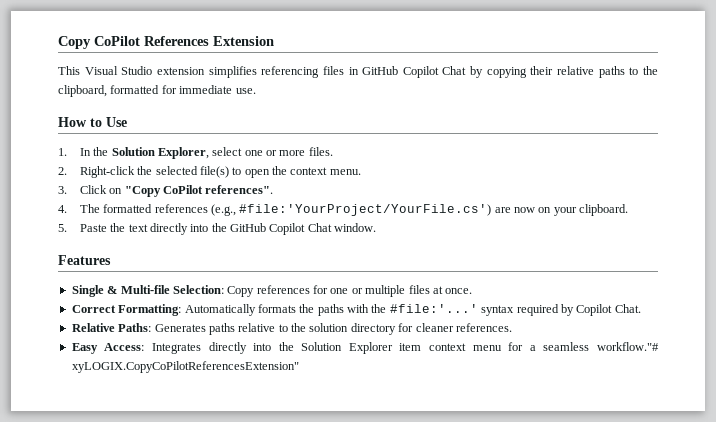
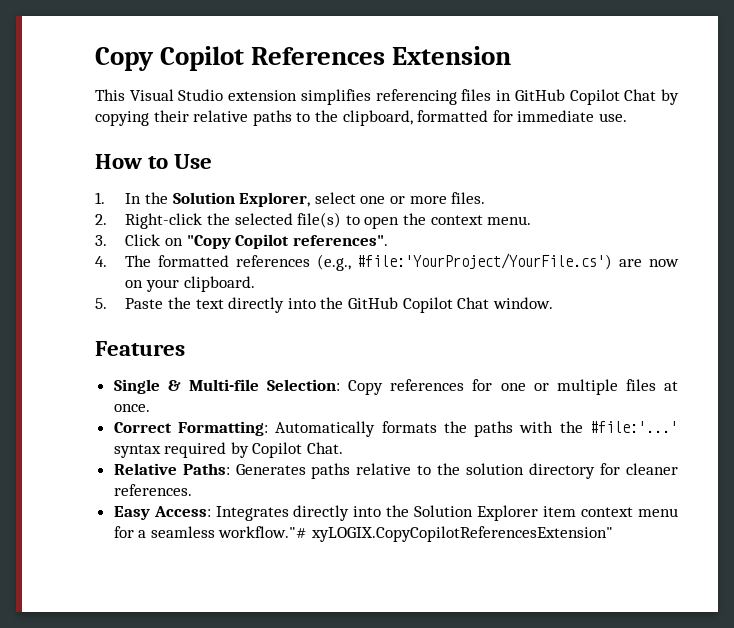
- Copy CoPilot References Extension
+ Copy Copilot References Extension
- 3. Click on "Copy CoPilot references".
+ 3. Click on "Copy Copilot references".
- Easy Access: Integrates directly into the Solution Explorer item context menu for a seamless workflow."# xyLOGIX.CopyCoPilotReferencesExtension"
+ Easy Access: Integrates directly into the Solution Explorer item context menu for a seamless workflow."# xyLOGIX.CopyCopilotReferencesExtension"

